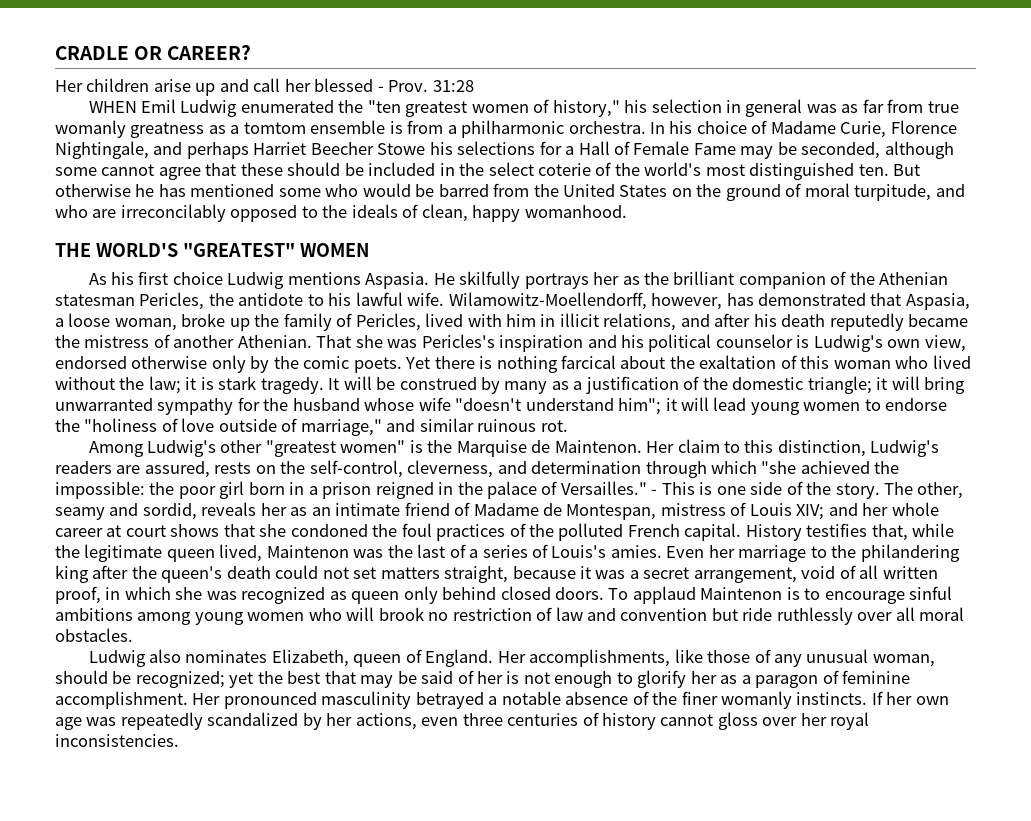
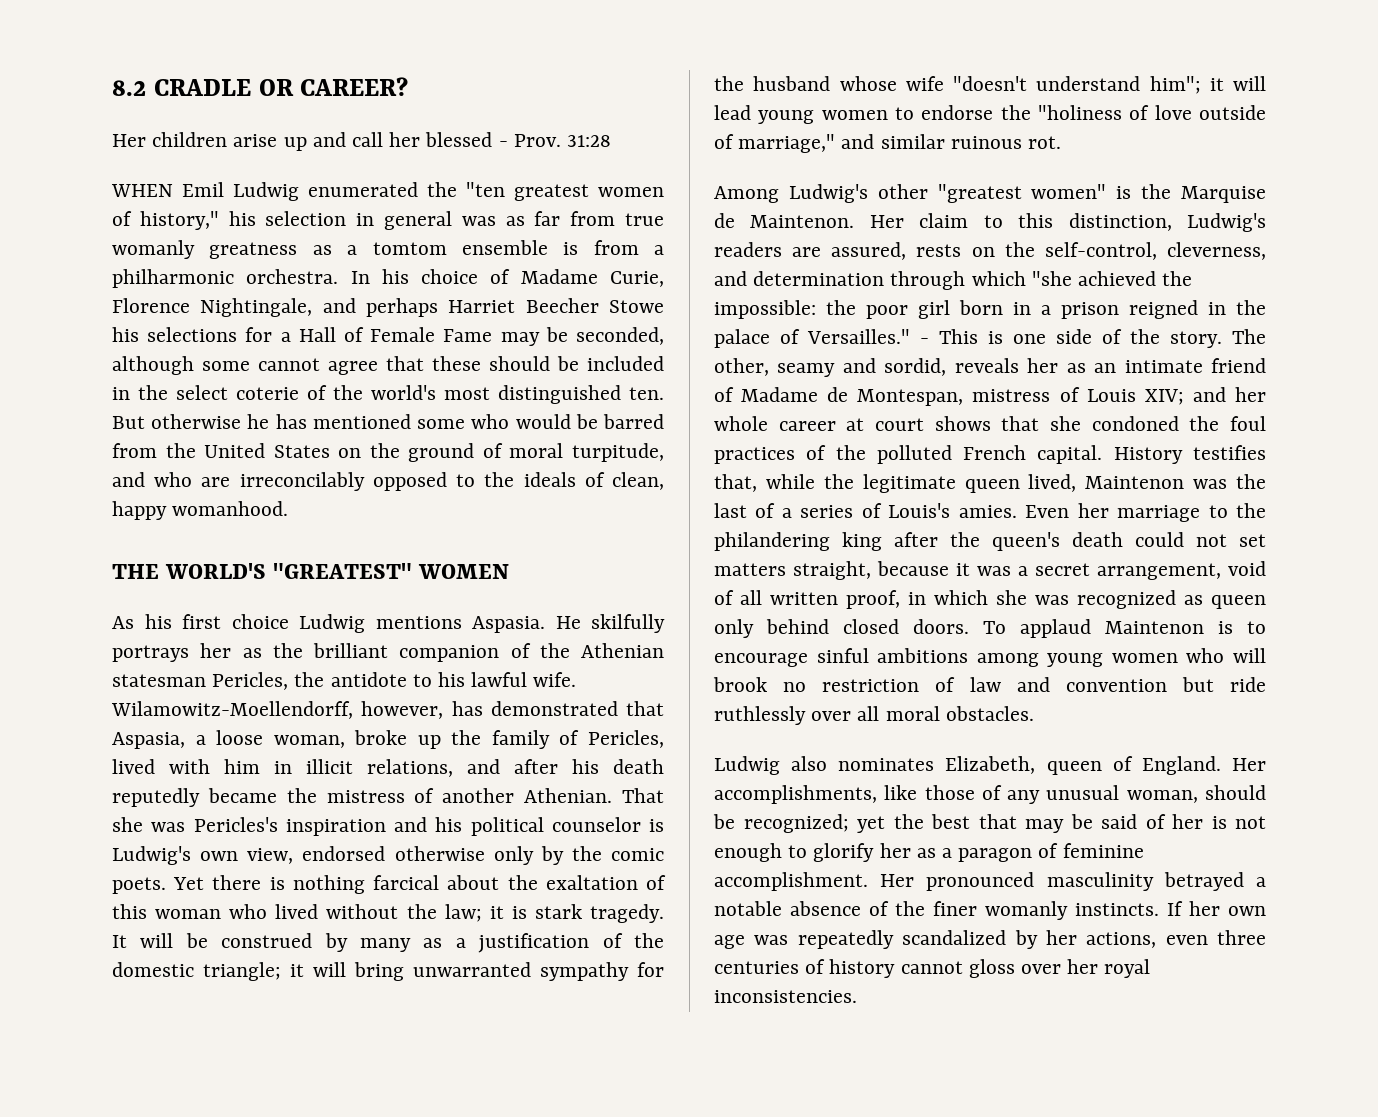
- CRADLE OR CAREER?
+ 8.2 CRADLE OR CAREER?

